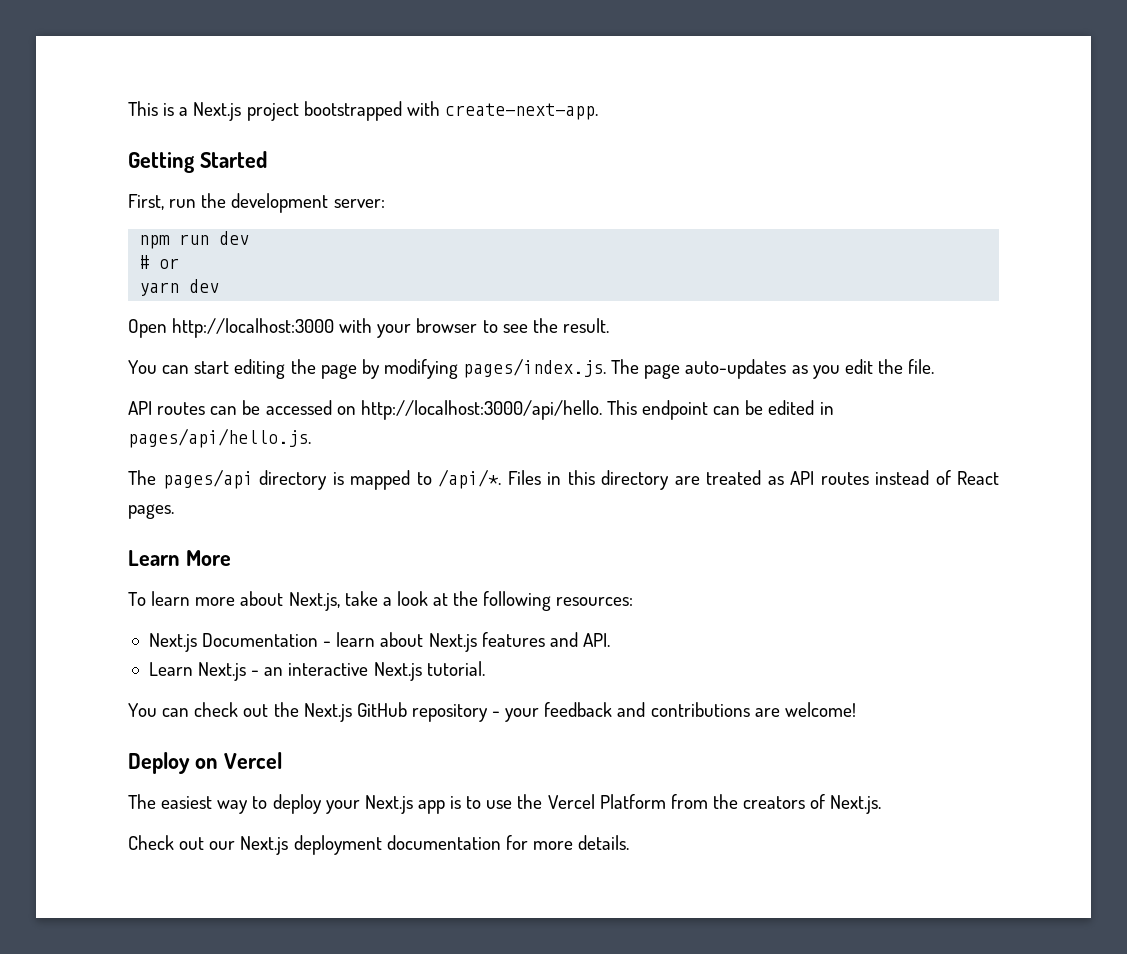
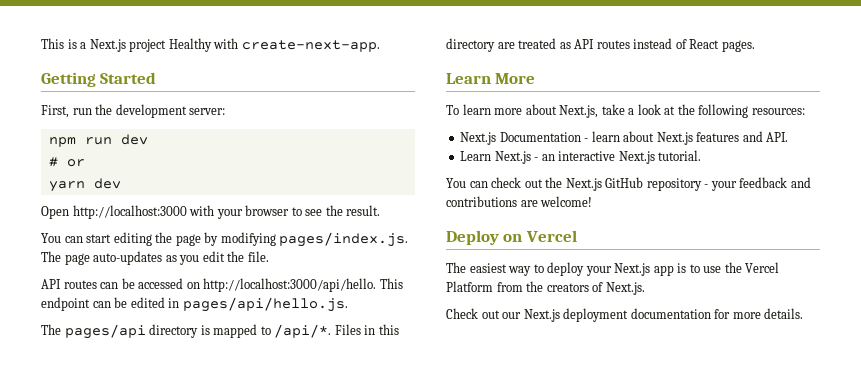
- This is a Next.js project bootstrapped with create-next-app.
+ This is a Next.js project Healthy with create-next-app.

